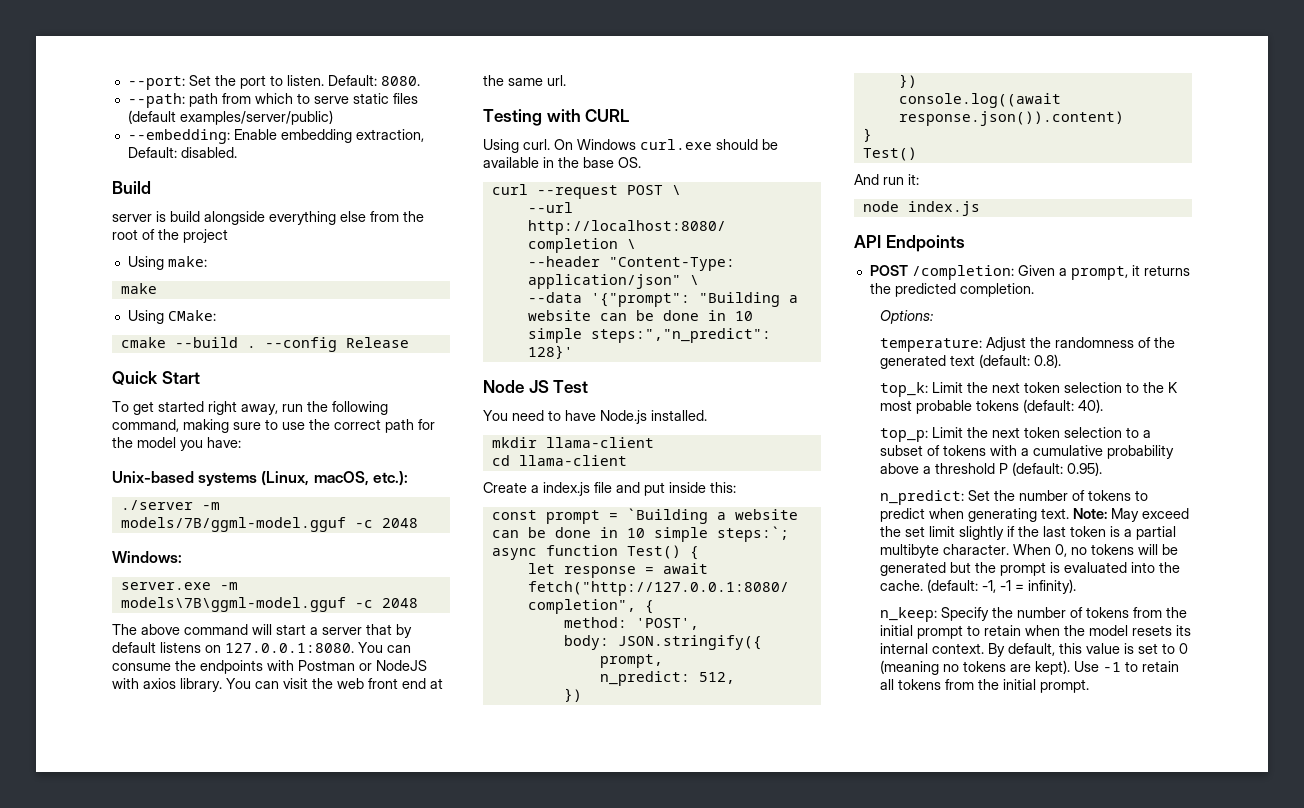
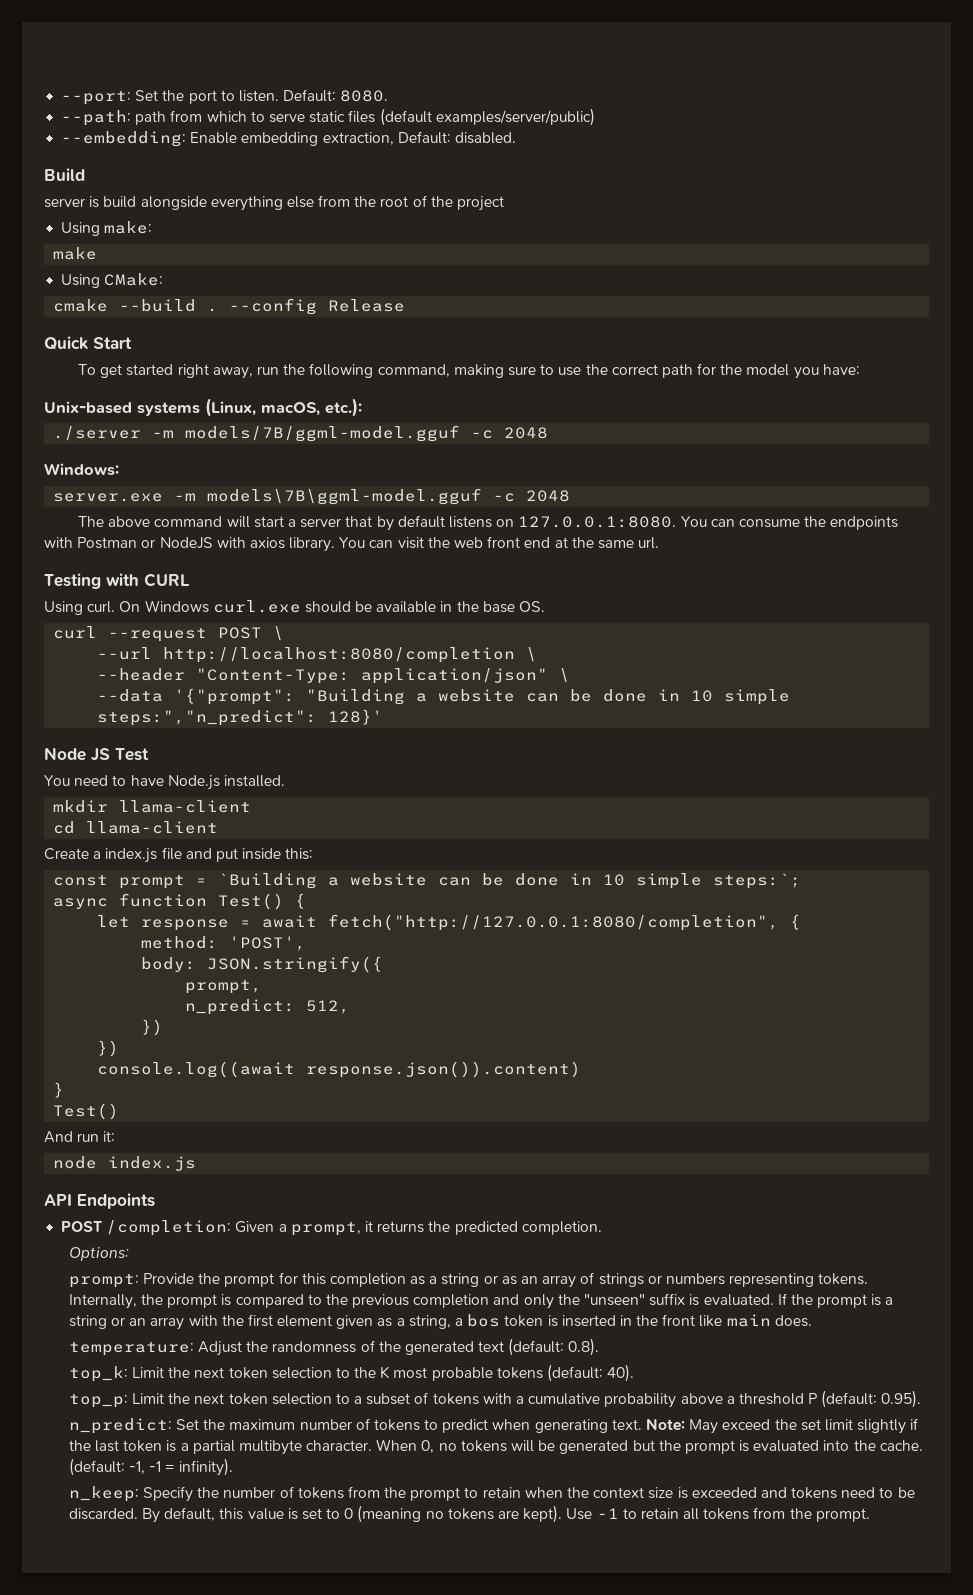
+ prompt: Provide the prompt for this completion as a string or as an array of strings or numbers representing tokens. Internally, the prompt is compared to the previous completion and only the "unseen" suffix is evaluated. If the prompt is a string or an array with the first element given as a string, a bos token is inserted in the front like main does.
- n_predict: Set the number of tokens to predict when generating text.
+ n_predict: Set the maximum number of tokens to predict when generating text.
- n_keep: Specify the number of tokens from the initial prompt to retain when the model resets its internal context.
+ n_keep: Specify the number of tokens from the prompt to retain when the context size is exceeded and tokens need to be discarded.
- Use -1 to retain all tokens from the initial prompt.
+ Use -1 to retain all tokens from the prompt.

